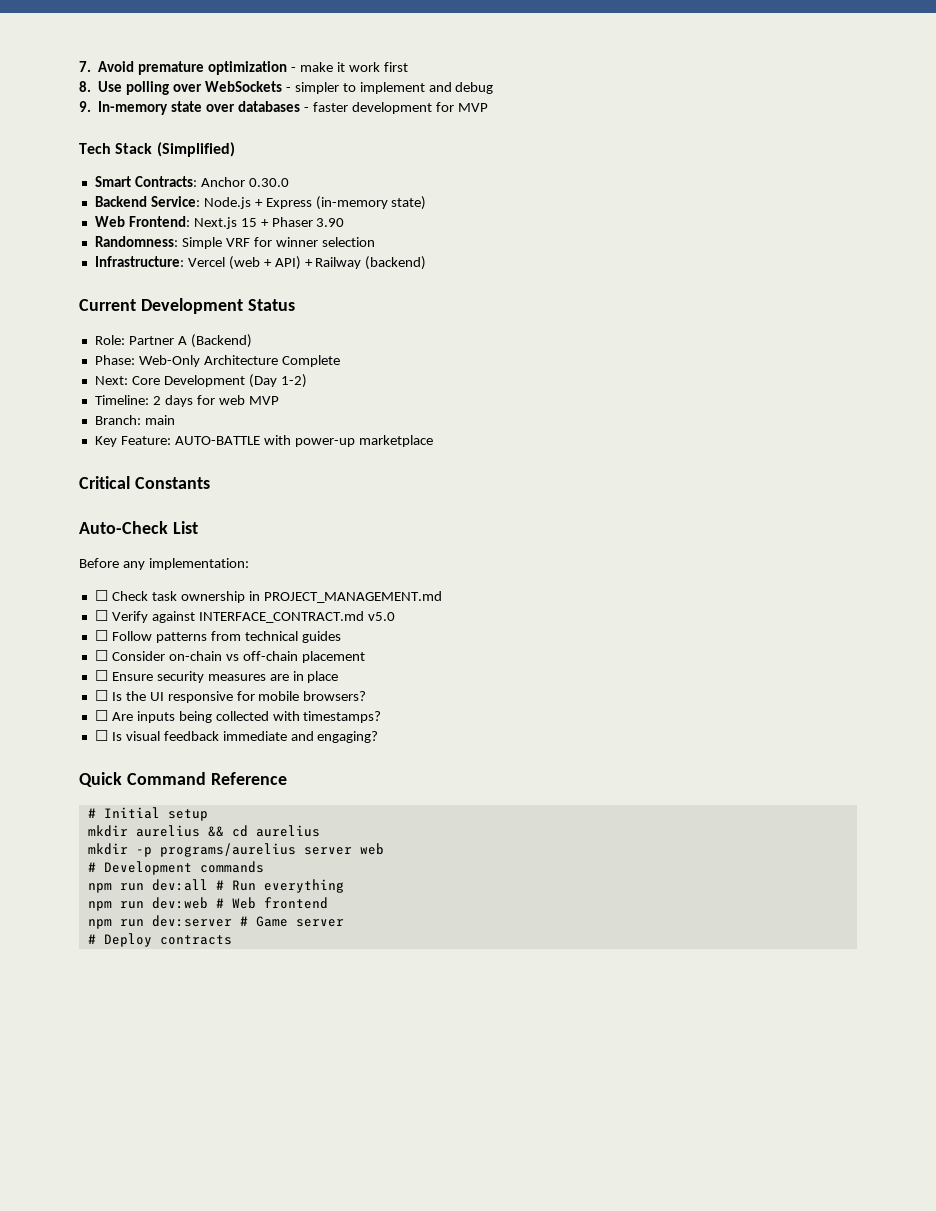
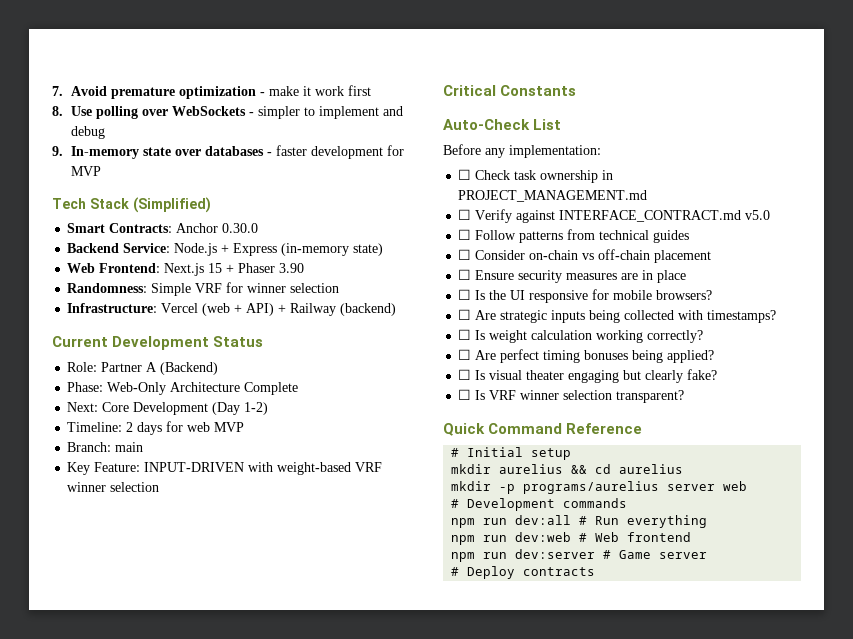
- Key Feature: AUTO-BATTLE with power-up marketplace
+ Key Feature: INPUT-DRIVEN with weight-based VRF winner selection
- ☐ Are inputs being collected with timestamps?
+ ☐ Are strategic inputs being collected with timestamps?
- ☐ Is visual feedback immediate and engaging?
+ ☐ Is weight calculation working correctly?
+ ☐ Are perfect timing bonuses being applied?
+ ☐ Is visual theater engaging but clearly fake?
+ ☐ Is VRF winner selection transparent?

